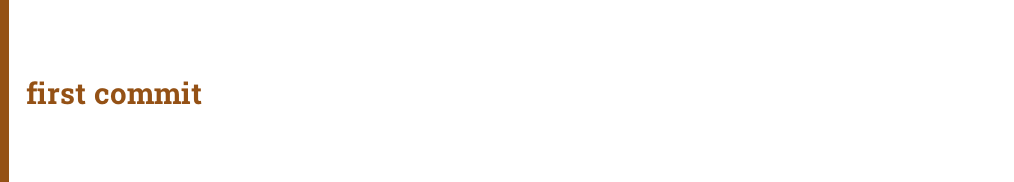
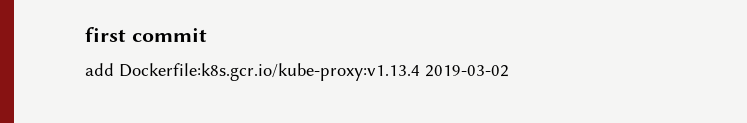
+ add Dockerfile:k8s.gcr.io/kube-proxy:v1.13.4 2019-03-02

